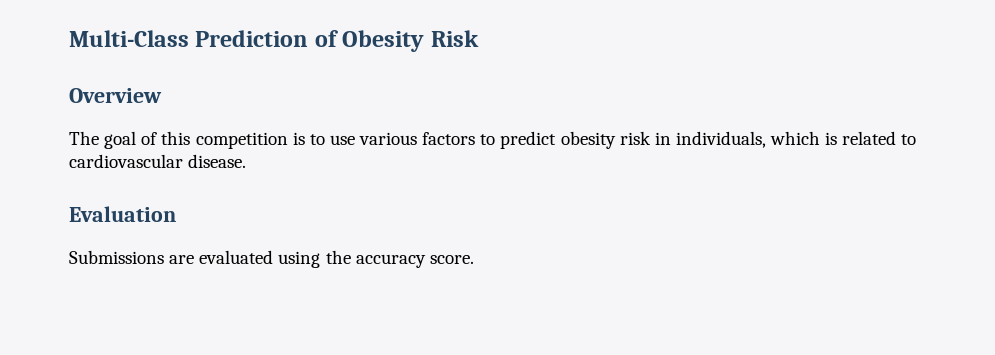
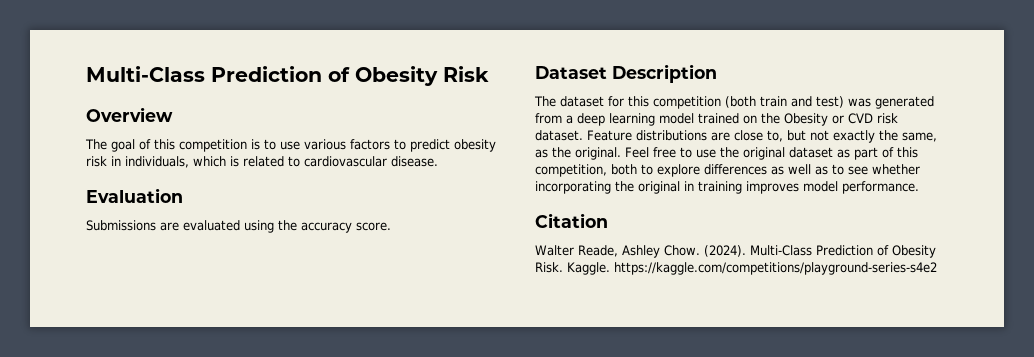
+ Dataset Description
+ The dataset for this competition (both train and test) was generated from a deep learning model trained on the Obesity or CVD risk dataset. Feature distributions are close to, but not exactly the same, as the original. Feel free to use the original dataset as part of this competition, both to explore differences as well as to see whether incorporating the original in training improves model performance.
+ Citation
+ Walter Reade, Ashley Chow. (2024). Multi-Class Prediction of Obesity Risk. Kaggle. https://kaggle.com/competitions/playground-series-s4e2

